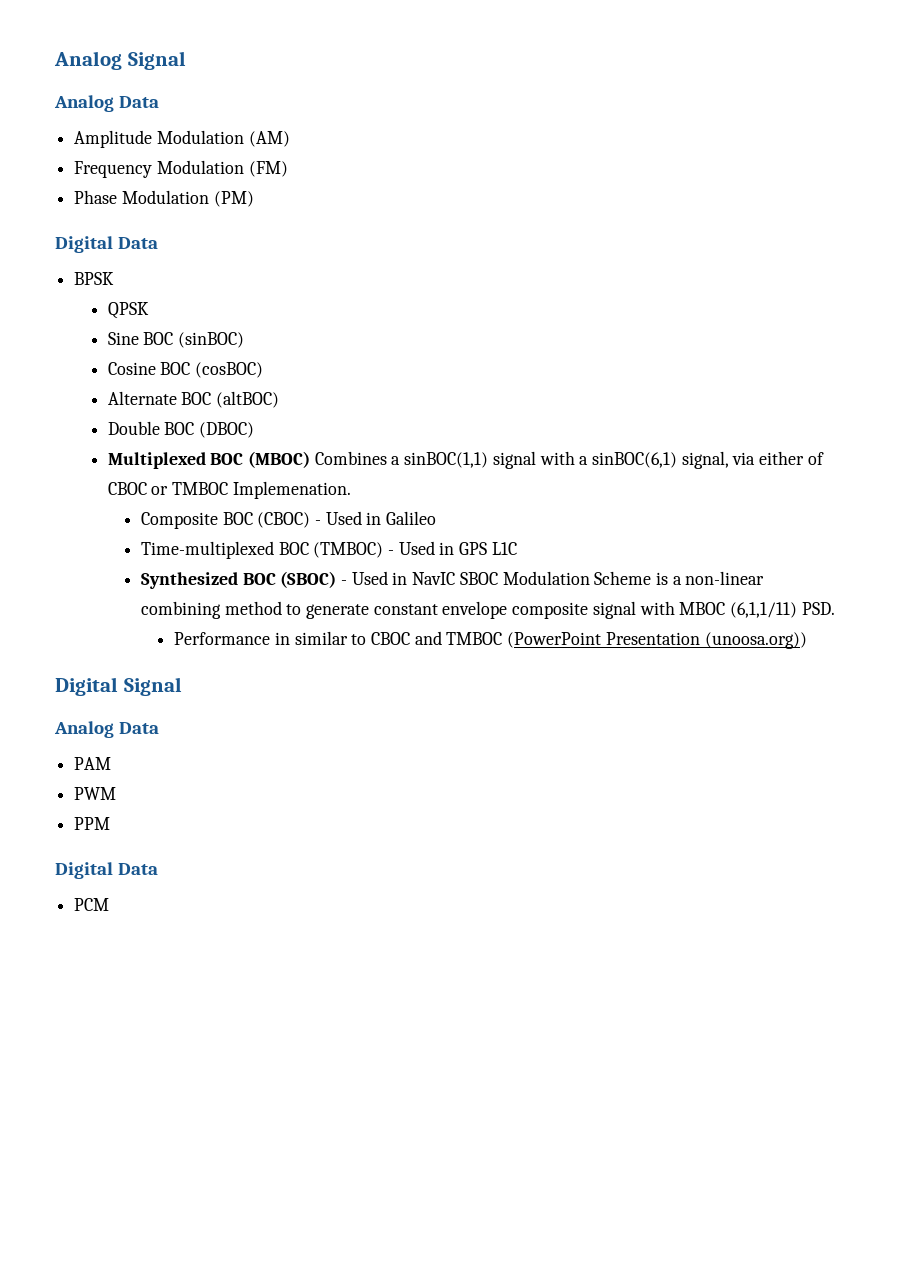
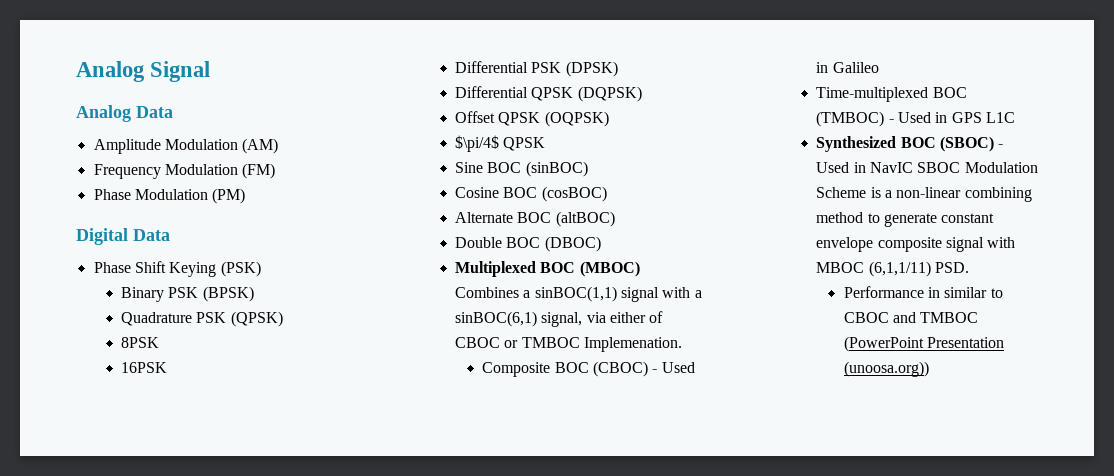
- BPSK
- QPSK
+ Phase Shift Keying (PSK)
+ Binary PSK (BPSK)
+ Quadrature PSK (QPSK)
+ 8PSK
+ 16PSK
+ Differential PSK (DPSK)
+ Differential QPSK (DQPSK)
+ Offset QPSK (OQPSK)
+ $\pi/4$ QPSK
- Digital Signal
- Analog Data
- PAM
- PWM
- PPM
- Digital Data
- PCM

